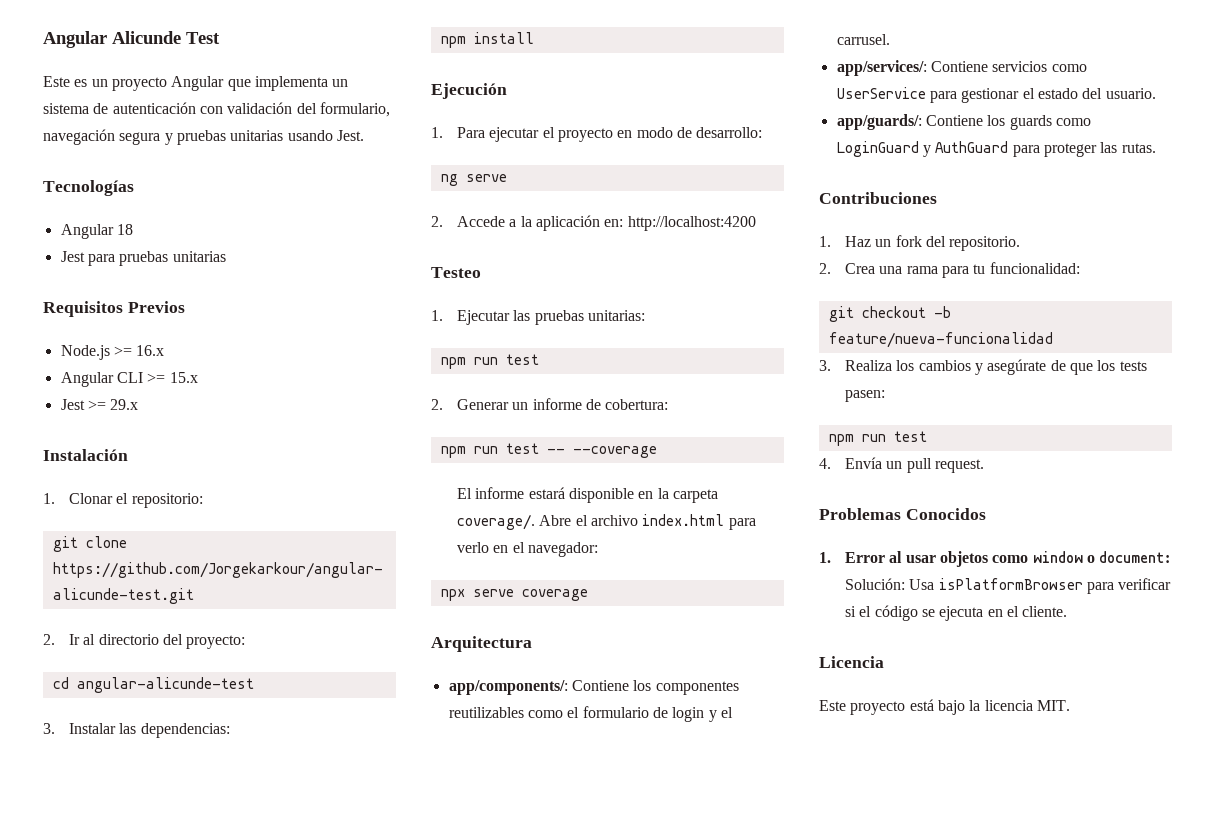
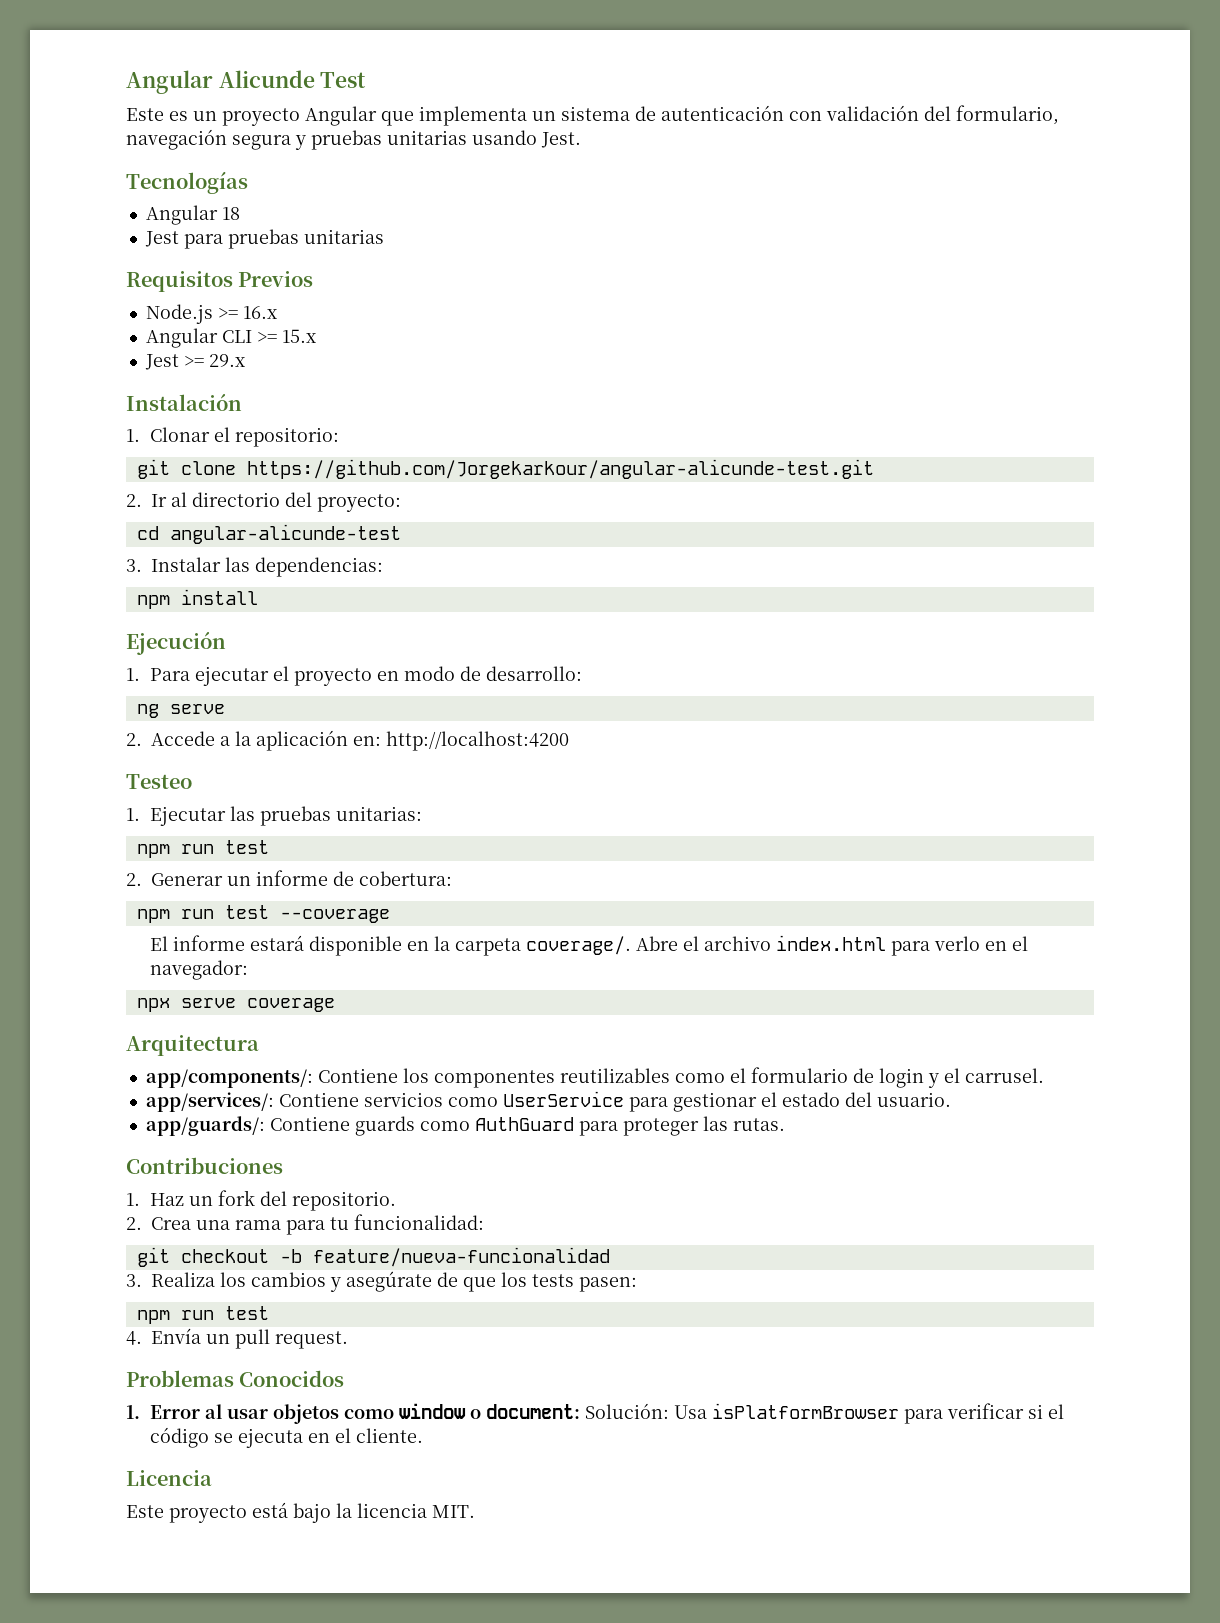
- npm run test -- --coverage
+ npm run test --coverage
- app/guards/: Contiene los guards como LoginGuard y AuthGuard para proteger las rutas.
+ app/guards/: Contiene guards como AuthGuard para proteger las rutas.

